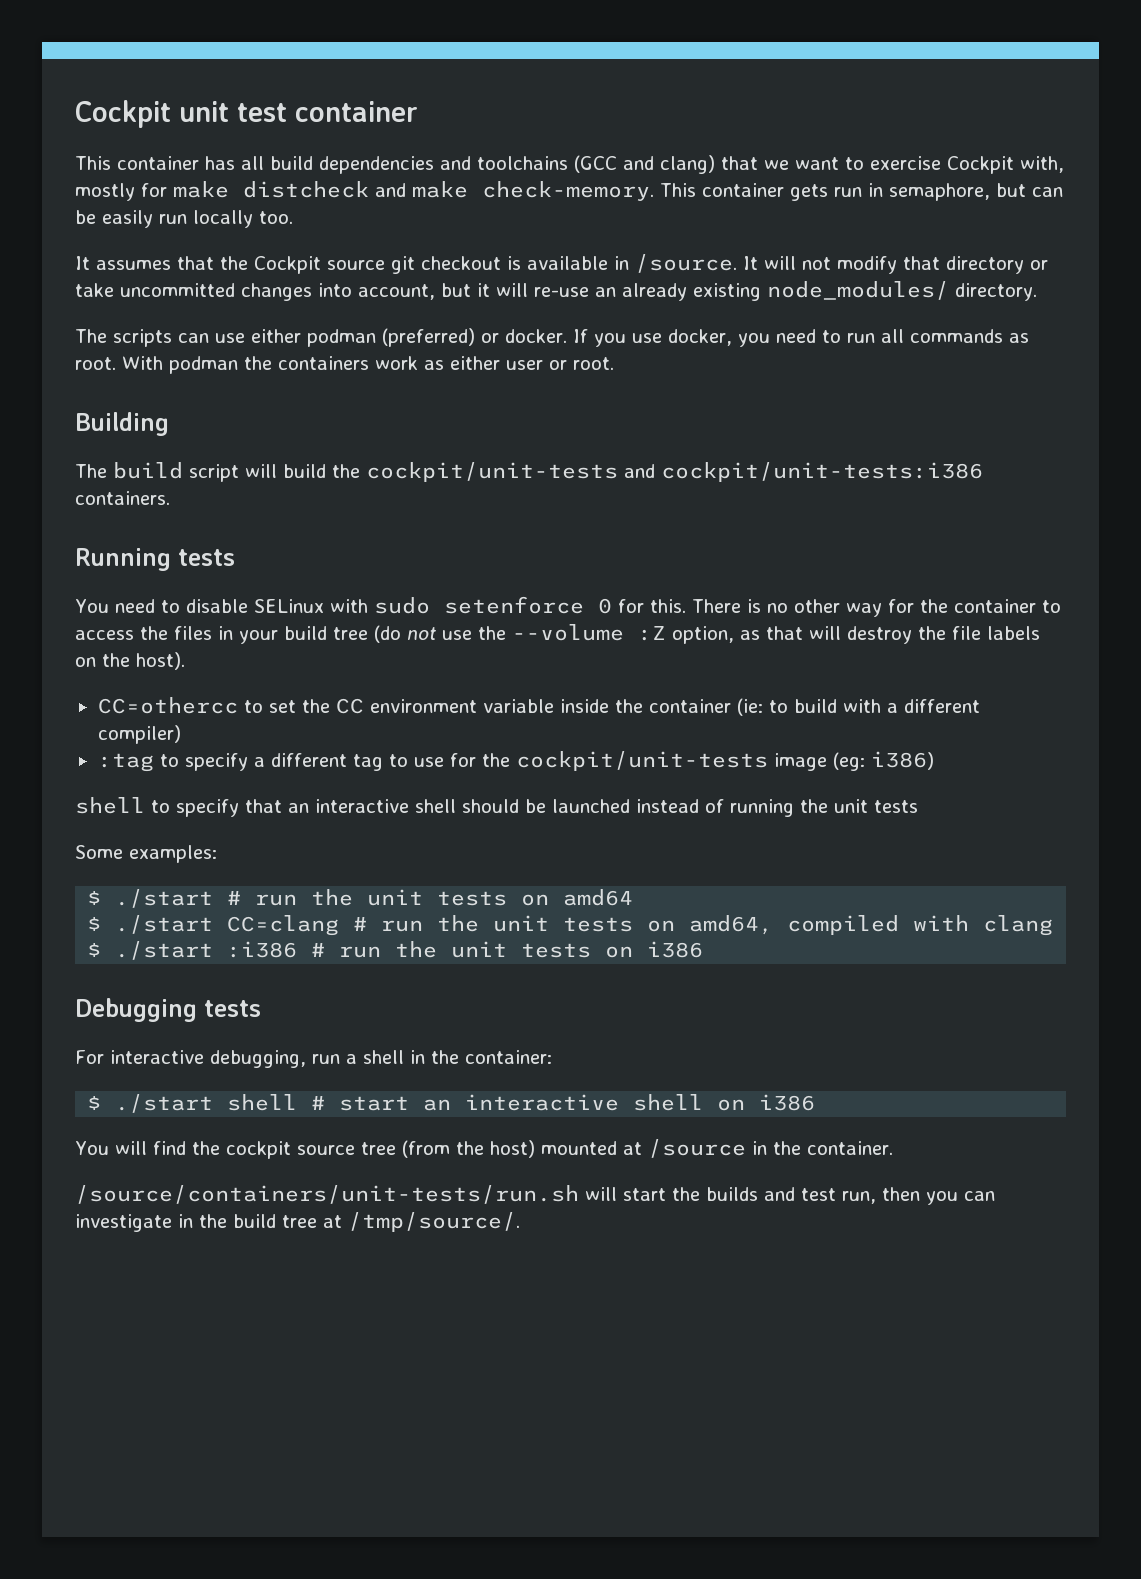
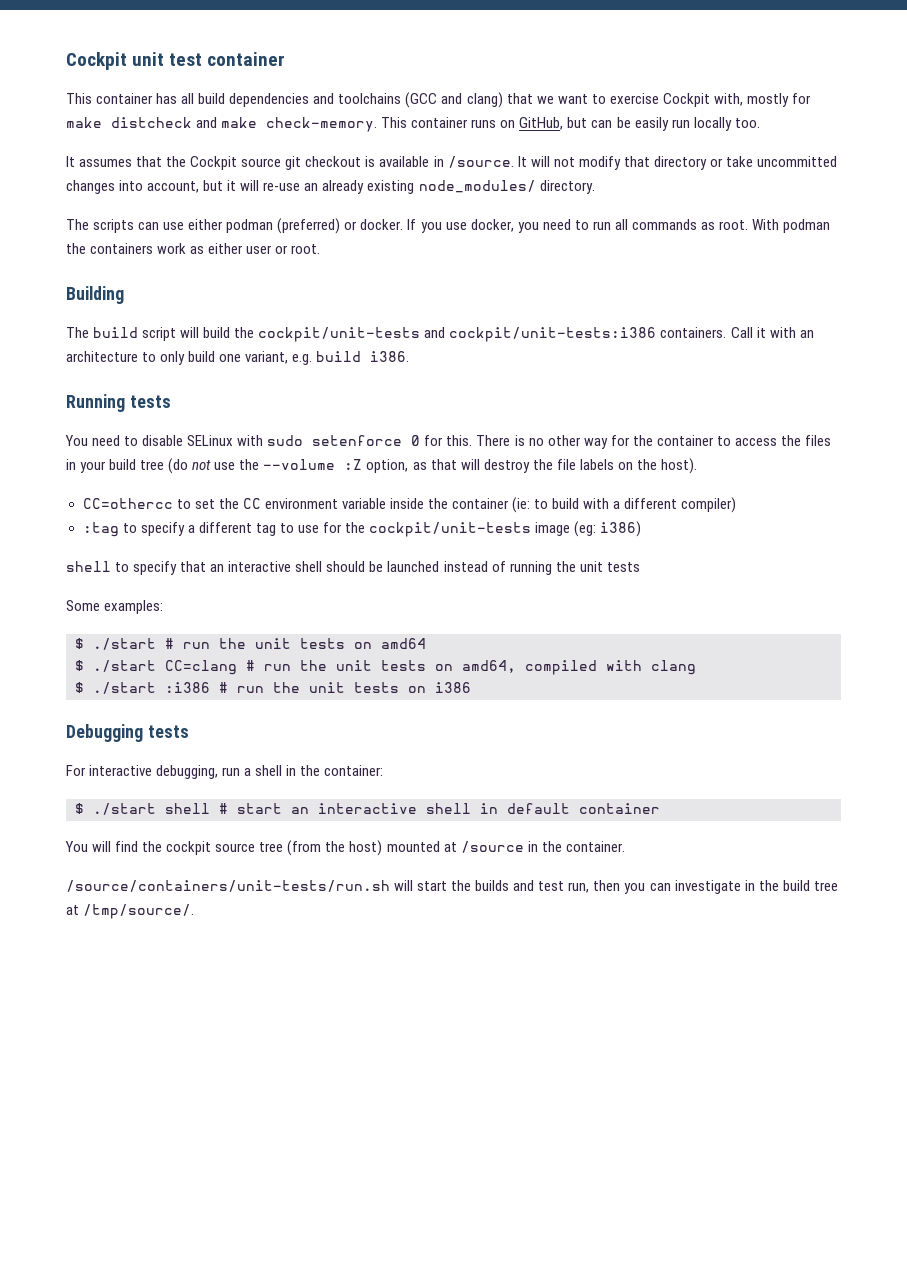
- This container gets run in semaphore, but can be easily run locally too.
+ This container runs on GitHub, but can be easily run locally too.
+ Call it with an architecture to only build one variant, e.g. build i386.
- $ ./start shell # start an interactive shell on i386
+ $ ./start shell # start an interactive shell in default container

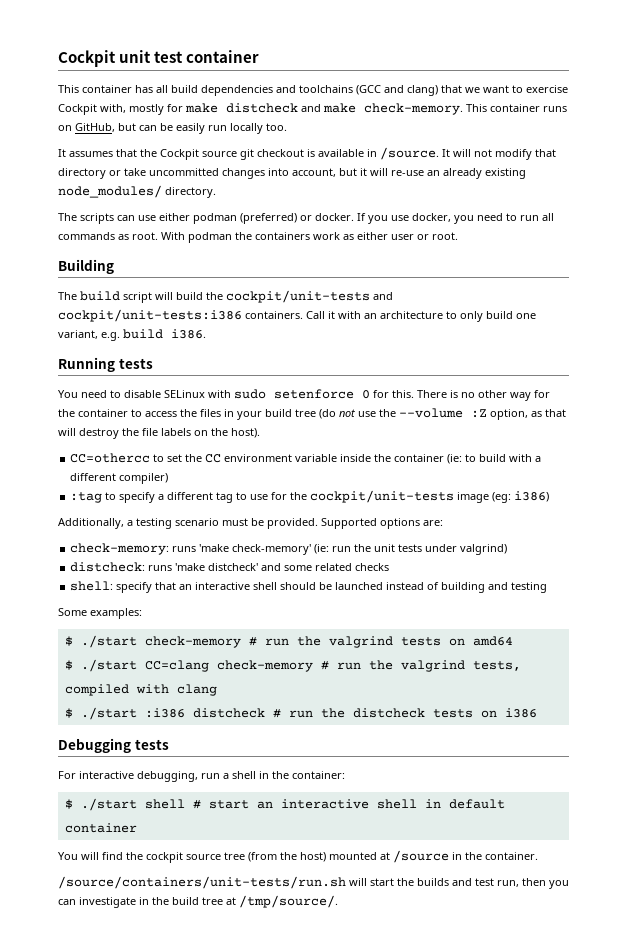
- shell to specify that an interactive shell should be launched instead of running the unit tests
+ Additionally, a testing scenario must be provided. Supported options are:
+ check-memory: runs 'make check-memory' (ie: run the unit tests under valgrind)
+ distcheck: runs 'make distcheck' and some related checks
+ shell: specify that an interactive shell should be launched instead of building and testing
- $ ./start # run the unit tests on amd64
+ $ ./start check-memory # run the valgrind tests on amd64
- $ ./start CC=clang # run the unit tests on amd64, compiled with clang
+ $ ./start CC=clang check-memory # run the valgrind tests, compiled with clang
- $ ./start :i386 # run the unit tests on i386
+ $ ./start :i386 distcheck # run the distcheck tests on i386

